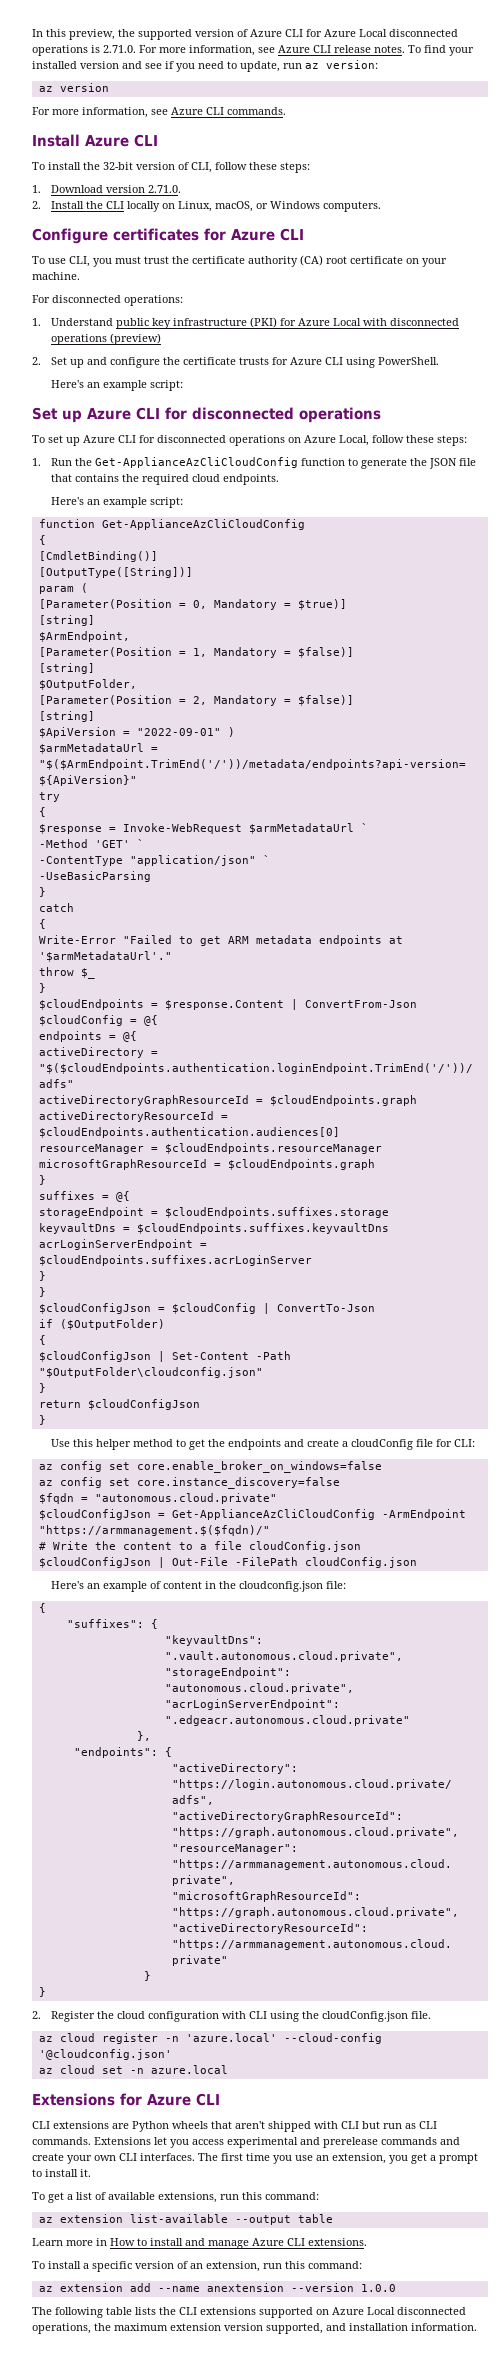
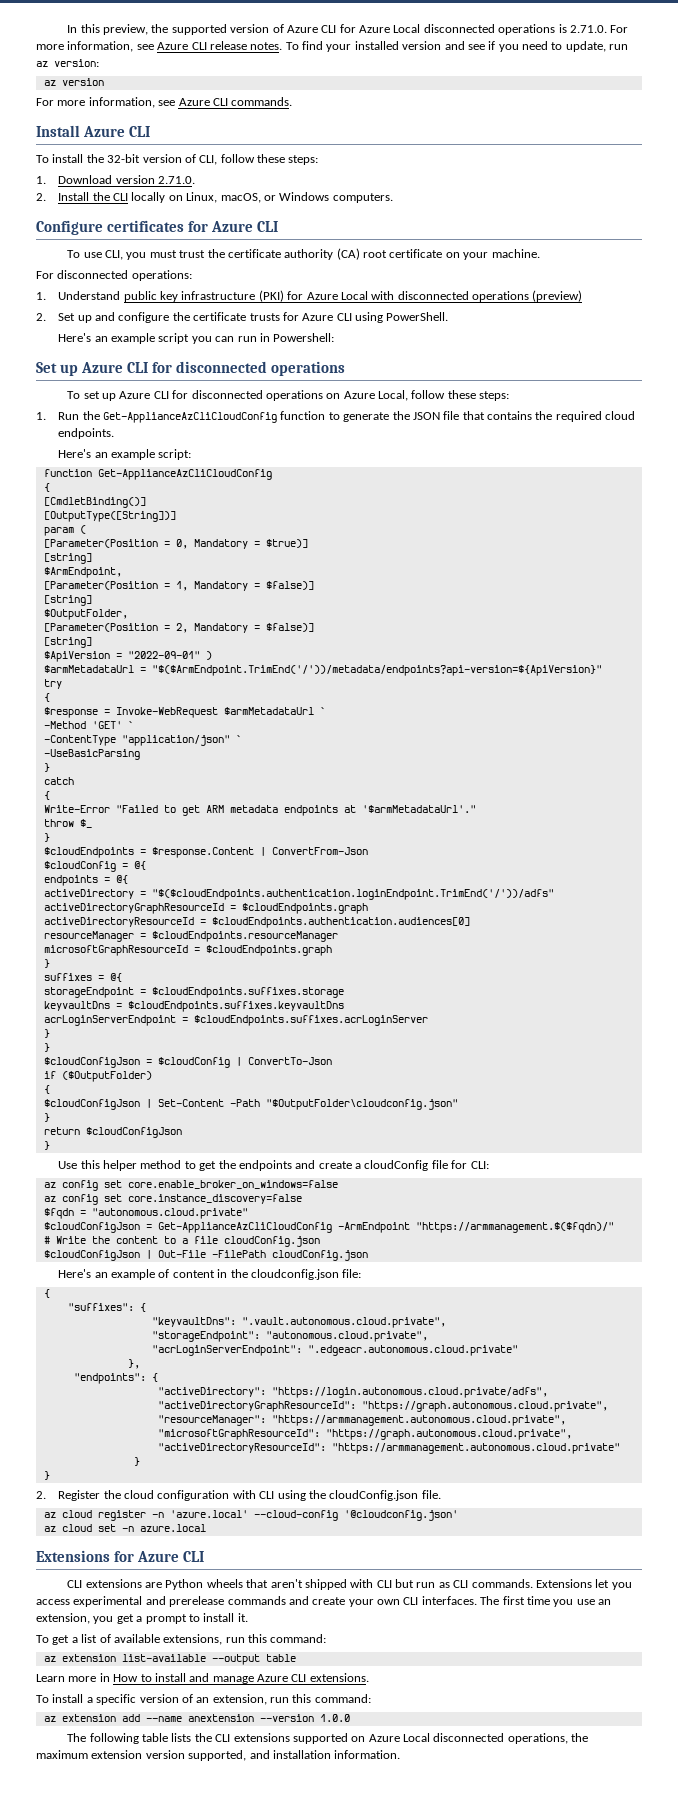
  2. Set up and configure the certificate trusts for Azure CLI using PowerShell.
- Here's an example script:
+ Here's an example script you can run in Powershell:

